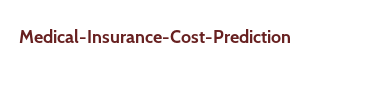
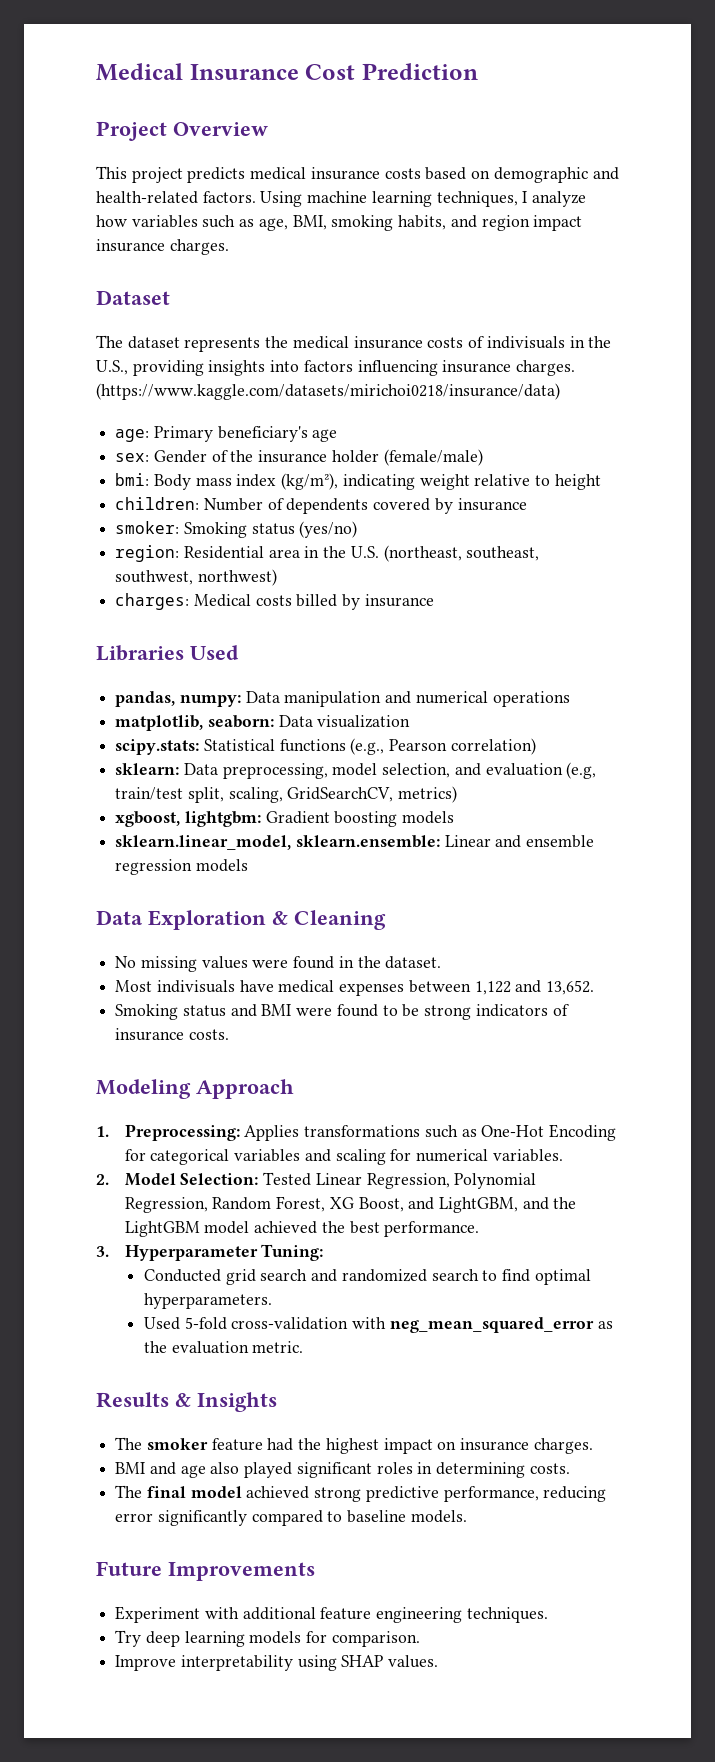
- Medical-Insurance-Cost-Prediction
+ Medical Insurance Cost Prediction
+ Project Overview
+ This project predicts medical insurance costs based on demographic and health-related factors. Using machine learning techniques, I analyze how variables such as age, BMI, smoking habits, and region impact insurance charges.
+ Dataset
+ The dataset represents the medical insurance costs of indivisuals in the U.S., providing insights into factors influencing insurance charges. (https://www.kaggle.com/datasets/mirichoi0218/insurance/data)
+ age: Primary beneficiary's age
+ sex: Gender of the insurance holder (female/male)
+ bmi: Body mass index (kg/m²), indicating weight relative to height
+ children: Number of dependents covered by insurance
+ smoker: Smoking status (yes/no)
+ region: Residential area in the U.S. (northeast, southeast, southwest, northwest)
+ charges: Medical costs billed by insurance
+ Libraries Used
+ pandas, numpy: Data manipulation and numerical operations
+ matplotlib, seaborn: Data visualization
+ scipy.stats: Statistical functions (e.g., Pearson correlation)
+ sklearn: Data preprocessing, model selection, and evaluation (e.g, train/test split, scaling, GridSearchCV, metrics)
+ xgboost, lightgbm: Gradient boosting models
+ sklearn.linear_model, sklearn.ensemble: Linear and ensemble regression models
+ Data Exploration & Cleaning
+ No missing values were found in the dataset.
+ Most indivisuals have medical expenses between 1,122 and 13,652.
+ Smoking status and BMI were found to be strong indicators of insurance costs.
+ Modeling Approach
+ 1. Preprocessing: Applies transformations such as One-Hot Encoding for categorical variables and scaling for numerical variables.
+ 2. Model Selection: Tested Linear Regression, Polynomial Regression, Random Forest, XG Boost, and LightGBM, and the LightGBM model achieved the best performance.
+ 3. Hyperparameter Tuning:
+ Conducted grid search and randomized search to find optimal hyperparameters.
+ Used 5-fold cross-validation with neg_mean_squared_error as the evaluation metric.
+ Results & Insights
+ The smoker feature had the highest impact on insurance charges.
+ BMI and age also played significant roles in determining costs.
+ The final model achieved strong predictive performance, reducing error significantly compared to baseline models.
+ Future Improvements
+ Experiment with additional feature engineering techniques.
+ Try deep learning models for comparison.
+ Improve interpretability using SHAP values.

